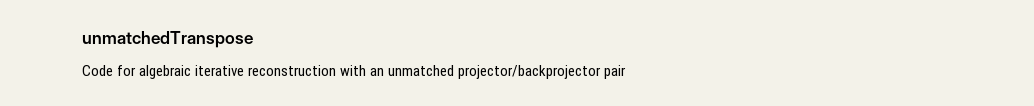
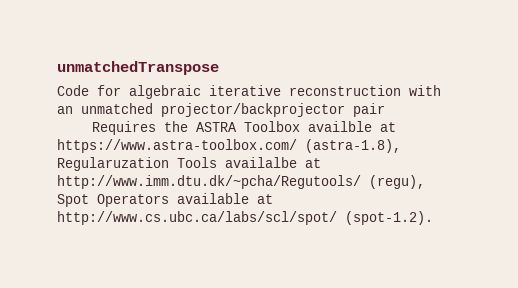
+ Requires the ASTRA Toolbox availble at https://www.astra-toolbox.com/ (astra-1.8), Regularuzation Tools availalbe at http://www.imm.dtu.dk/~pcha/Regutools/ (regu), Spot Operators available at http://www.cs.ubc.ca/labs/scl/spot/ (spot-1.2).

